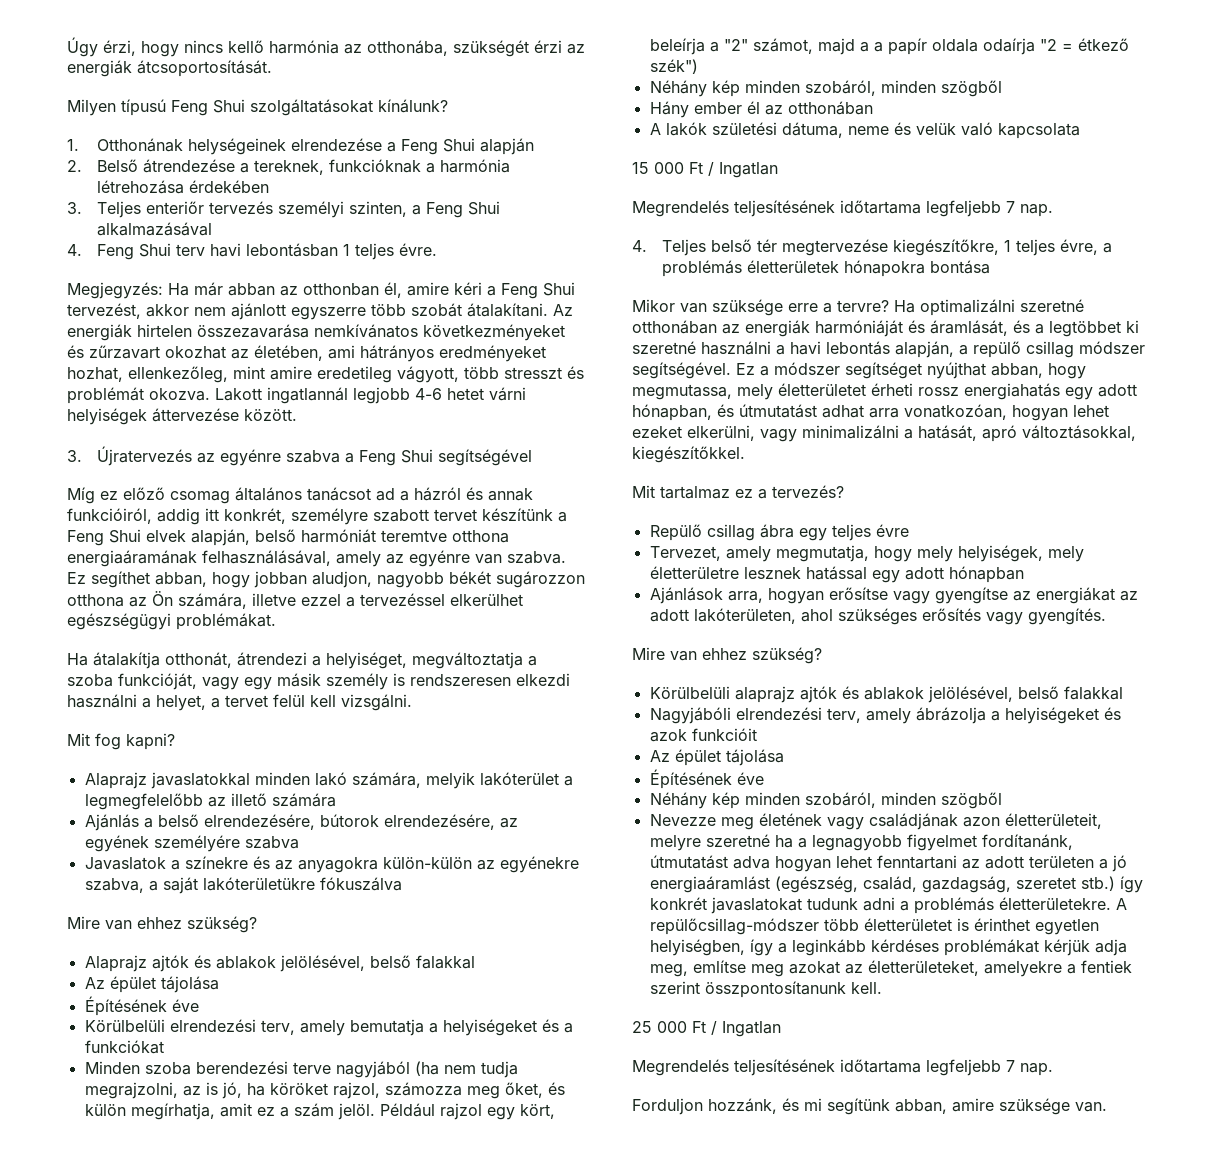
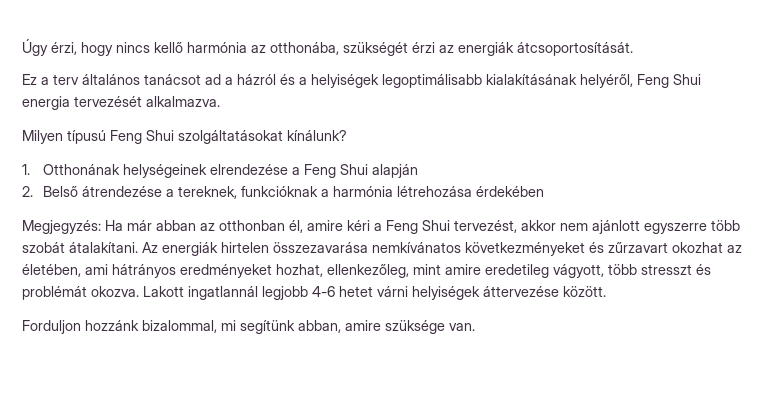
+ Ez a terv általános tanácsot ad a házról és a helyiségek legoptimálisabb kialakításának helyéről, Feng Shui energia tervezését alkalmazva.
- 3. Teljes enteriőr tervezés személyi szinten, a Feng Shui alkalmazásával
- 4. Feng Shui terv havi lebontásban 1 teljes évre.
- 3. Újratervezés az egyénre szabva a Feng Shui segítségével
- Míg ez előző csomag általános tanácsot ad a házról és annak funkcióiról, addig itt konkrét, személyre szabott tervet készítünk a Feng Shui elvek alapján, belső harmóniát teremtve otthona energiaáramának felhasználásával, amely az egyénre van szabva. Ez segíthet abban, hogy jobban aludjon, nagyobb békét sugározzon otthona az Ön számára, illetve ezzel a tervezéssel elkerülhet egészségügyi problémákat.
- Ha átalakítja otthonát, átrendezi a helyiséget, megváltoztatja a szoba funkcióját, vagy egy másik személy is rendszeresen elkezdi használni a helyet, a tervet felül kell vizsgálni.
- Mit fog kapni?
- Alaprajz javaslatokkal minden lakó számára, melyik lakóterület a legmegfelelőbb az illető számára
- Ajánlás a belső elrendezésére, bútorok elrendezésére, az egyének személyére szabva
- Javaslatok a színekre és az anyagokra külön-külön az egyénekre szabva, a saját lakóterületükre fókuszálva
- Mire van ehhez szükség?
- Alaprajz ajtók és ablakok jelölésével, belső falakkal
- Az épület tájolása
- Építésének éve
- Körülbelüli elrendezési terv, amely bemutatja a helyiségeket és a funkciókat
- Minden szoba berendezési terve nagyjából (ha nem tudja megrajzolni, az is jó, ha köröket rajzol, számozza meg őket, és külön megírhatja, amit ez a szám jelöl. Például rajzol egy kört, beleírja a "2" számot, majd a a papír oldala odaírja "2 = étkező szék")
- Néhány kép minden szobáról, minden szögből
- Hány ember él az otthonában
- A lakók születési dátuma, neme és velük való kapcsolata
- 15 000 Ft / Ingatlan
- Megrendelés teljesítésének időtartama legfeljebb 7 nap.
- 4. Teljes belső tér megtervezése kiegészítőkre, 1 teljes évre, a problémás életterületek hónapokra bontása
- Mikor van szüksége erre a tervre? Ha optimalizálni szeretné otthonában az energiák harmóniáját és áramlását, és a legtöbbet ki szeretné használni a havi lebontás alapján, a repülő csillag módszer segítségével. Ez a módszer segítséget nyújthat abban, hogy megmutassa, mely életterületet érheti rossz energiahatás egy adott hónapban, és útmutatást adhat arra vonatkozóan, hogyan lehet ezeket elkerülni, vagy minimalizálni a hatását, apró változtásokkal, kiegészítőkkel.
- Mit tartalmaz ez a tervezés?
- Repülő csillag ábra egy teljes évre
- Tervezet, amely megmutatja, hogy mely helyiségek, mely életterületre lesznek hatással egy adott hónapban
- Ajánlások arra, hogyan erősítse vagy gyengítse az energiákat az adott lakóterületen, ahol szükséges erősítés vagy gyengítés.
- Mire van ehhez szükség?
- Körülbelüli alaprajz ajtók és ablakok jelölésével, belső falakkal
- Nagyjábóli elrendezési terv, amely ábrázolja a helyiségeket és azok funkcióit
- Az épület tájolása
- Építésének éve
- Néhány kép minden szobáról, minden szögből
- Nevezze meg életének vagy családjának azon életterületeit, melyre szeretné ha a legnagyobb figyelmet fordítanánk, útmutatást adva hogyan lehet fenntartani az adott területen a jó energiaáramlást (egészség, család, gazdagság, szeretet stb.) így konkrét javaslatokat tudunk adni a problémás életterületekre. A repülőcsillag-módszer több életterületet is érinthet egyetlen helyiségben, így a leginkább kérdéses problémákat kérjük adja meg, említse meg azokat az életterületeket, amelyekre a fentiek szerint összpontosítanunk kell.
- 25 000 Ft / Ingatlan
- Megrendelés teljesítésének időtartama legfeljebb 7 nap.
- Forduljon hozzánk, és mi segítünk abban, amire szüksége van.
+ Forduljon hozzánk bizalommal, mi segítünk abban, amire szüksége van.

